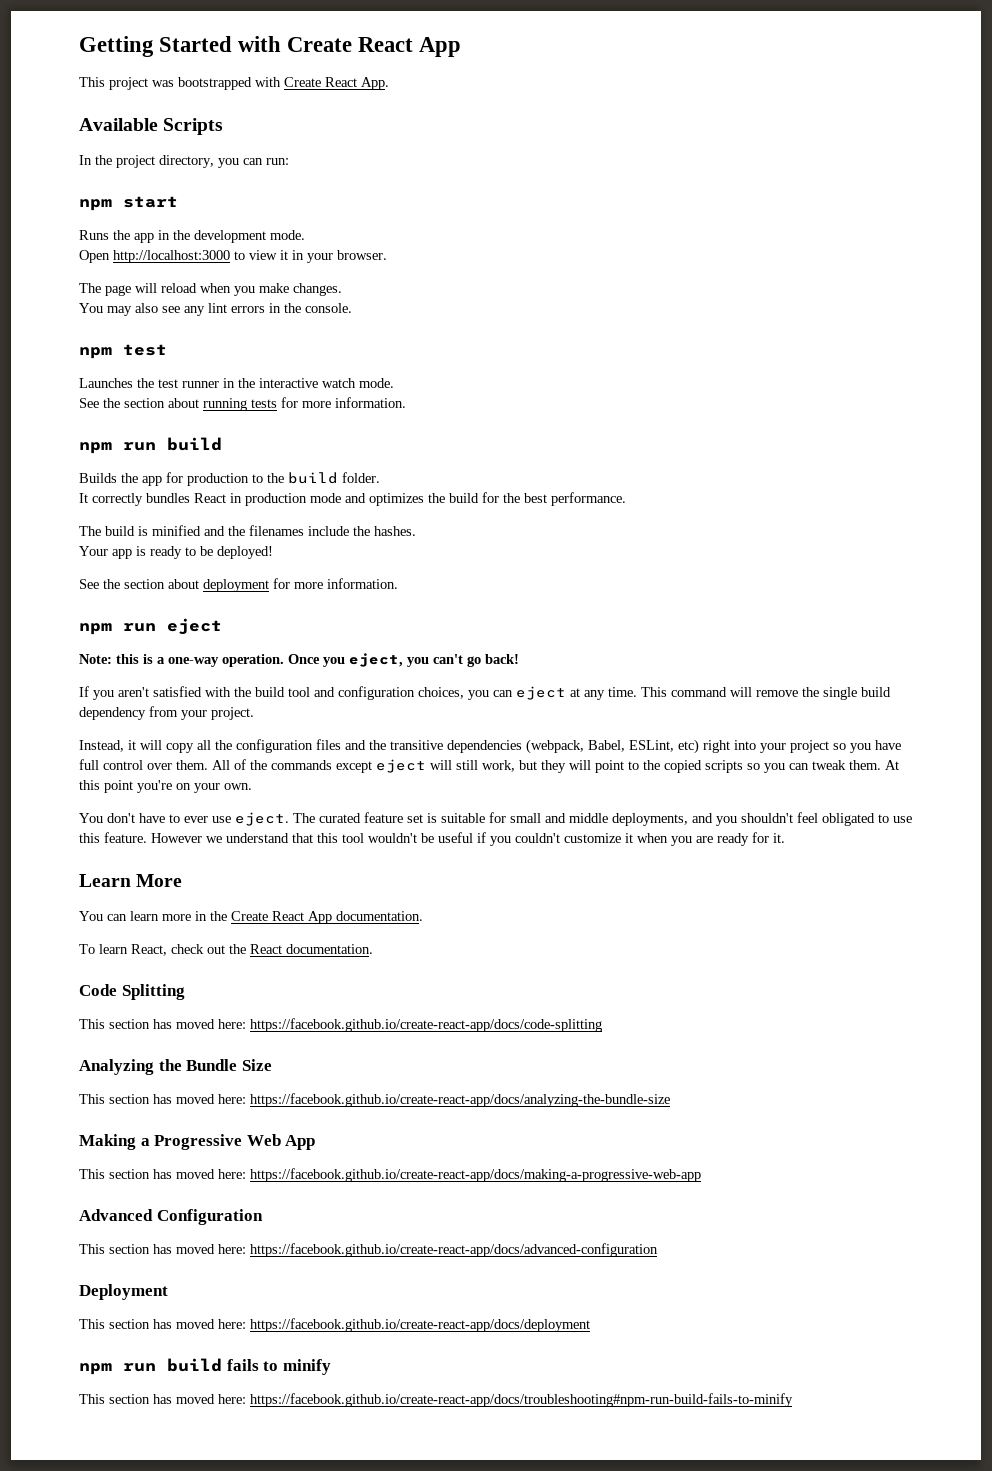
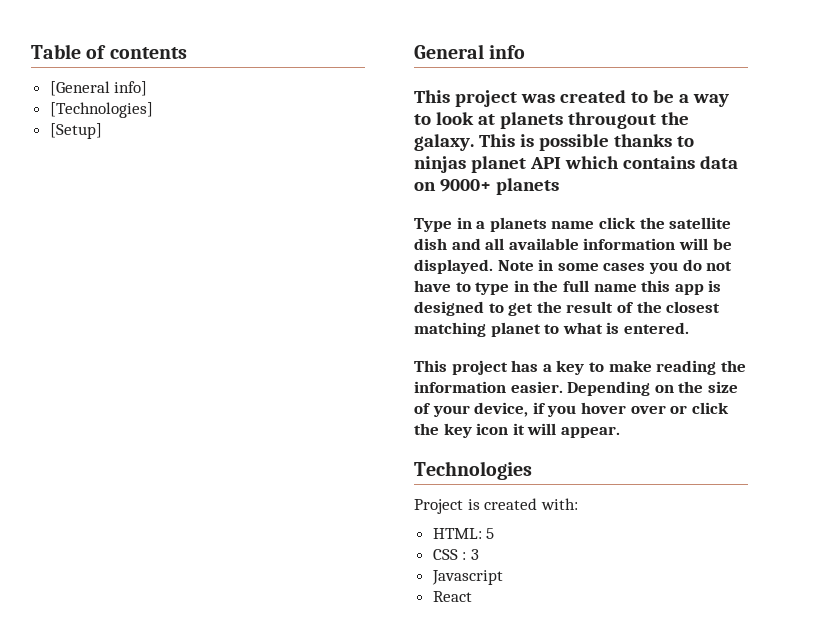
- Getting Started with Create React App
- This project was bootstrapped with Create React App.
- Available Scripts
- In the project directory, you can run:
- npm start
- Runs the app in the development mode.
- Open http://localhost:3000 to view it in your browser.
- The page will reload when you make changes.
- You may also see any lint errors in the console.
- npm test
- Launches the test runner in the interactive watch mode.
- See the section about running tests for more information.
- npm run build
- Builds the app for production to the build folder.
- It correctly bundles React in production mode and optimizes the build for the best performance.
- The build is minified and the filenames include the hashes.
- Your app is ready to be deployed!
- See the section about deployment for more information.
- npm run eject
- Note: this is a one-way operation. Once you eject, you can't go back!
- If you aren't satisfied with the build tool and configuration choices, you can eject at any time. This command will remove the single build dependency from your project.
- Instead, it will copy all the configuration files and the transitive dependencies (webpack, Babel, ESLint, etc) right into your project so you have full control over them. All of the commands except eject will still work, but they will point to the copied scripts so you can tweak them. At this point you're on your own.
- You don't have to ever use eject. The curated feature set is suitable for small and middle deployments, and you shouldn't feel obligated to use this feature. However we understand that this tool wouldn't be useful if you couldn't customize it when you are ready for it.
- Learn More
- You can learn more in the Create React App documentation.
- To learn React, check out the React documentation.
- Code Splitting
- This section has moved here: https://facebook.github.io/create-react-app/docs/code-splitting
- Analyzing the Bundle Size
- This section has moved here: https://facebook.github.io/create-react-app/docs/analyzing-the-bundle-size
- Making a Progressive Web App
- This section has moved here: https://facebook.github.io/create-react-app/docs/making-a-progressive-web-app
- Advanced Configuration
- This section has moved here: https://facebook.github.io/create-react-app/docs/advanced-configuration
- Deployment
- This section has moved here: https://facebook.github.io/create-react-app/docs/deployment
- npm run build fails to minify
- This section has moved here: https://facebook.github.io/create-react-app/docs/troubleshooting#npm-run-build-fails-to-minify
+ Table of contents
+ [General info]
+ [Technologies]
+ [Setup]
+ General info
+ This project was created to be a way to look at planets througout the galaxy. This is possible thanks to ninjas planet API which contains data on 9000+ planets
+ Type in a planets name click the satellite dish and all available information will be displayed. Note in some cases you do not have to type in the full name this app is designed to get the result of the closest matching planet to what is entered.
+ This project has a key to make reading the information easier. Depending on the size of your device, if you hover over or click the key icon it will appear.
+ Technologies
+ Project is created with:
+ HTML: 5
+ CSS : 3
+ Javascript
+ React

